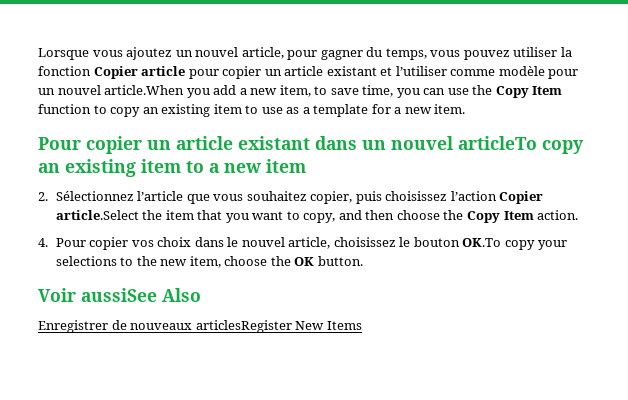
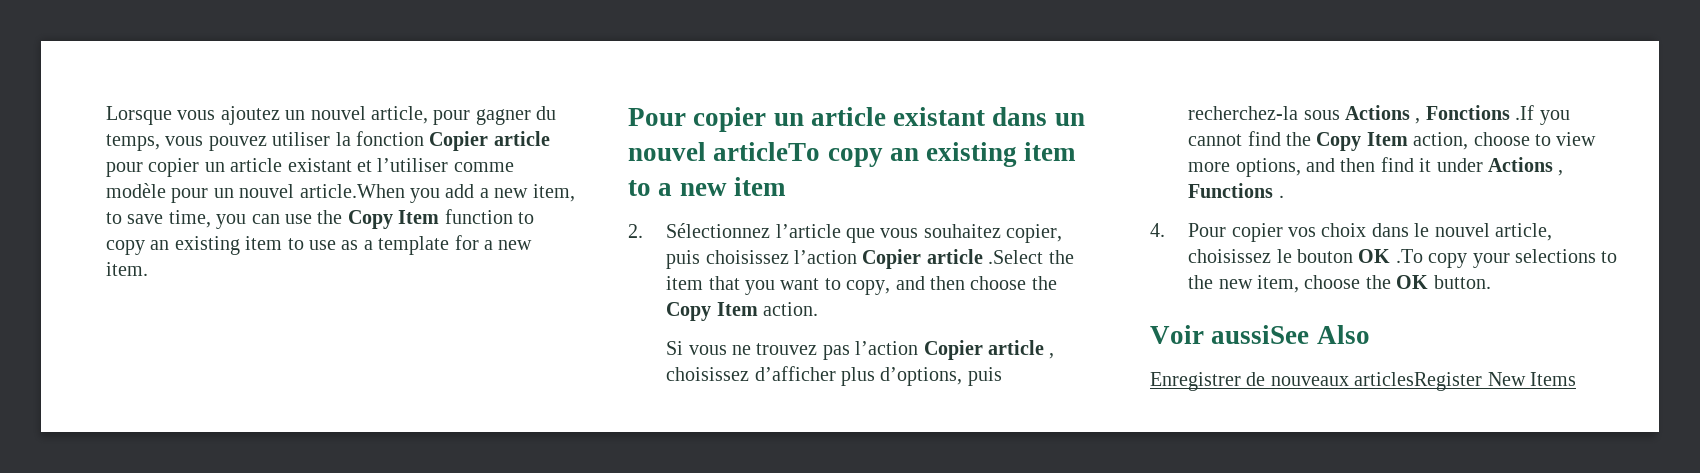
- 2. Sélectionnez l’article que vous souhaitez copier, puis choisissez l’action Copier article.Select the item that you want to copy, and then choose the Copy Item action.
+ 2. Sélectionnez l’article que vous souhaitez copier, puis choisissez l’action Copier article .Select the item that you want to copy, and then choose the Copy Item action.
+ Si vous ne trouvez pas l’action Copier article , choisissez d’afficher plus d’options, puis recherchez-la sous Actions , Fonctions .If you cannot find the Copy Item action, choose to view more options, and then find it under Actions , Functions .
- 4. Pour copier vos choix dans le nouvel article, choisissez le bouton OK.To copy your selections to the new item, choose the OK button.
+ 4. Pour copier vos choix dans le nouvel article, choisissez le bouton OK .To copy your selections to the new item, choose the OK button.

